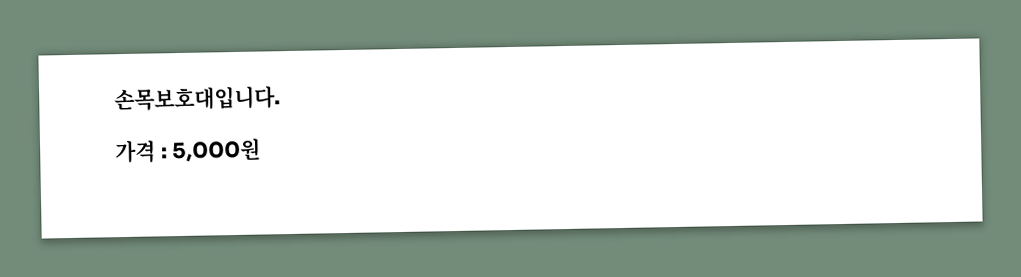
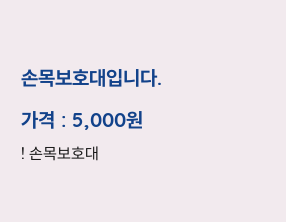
+ ! 손목보호대

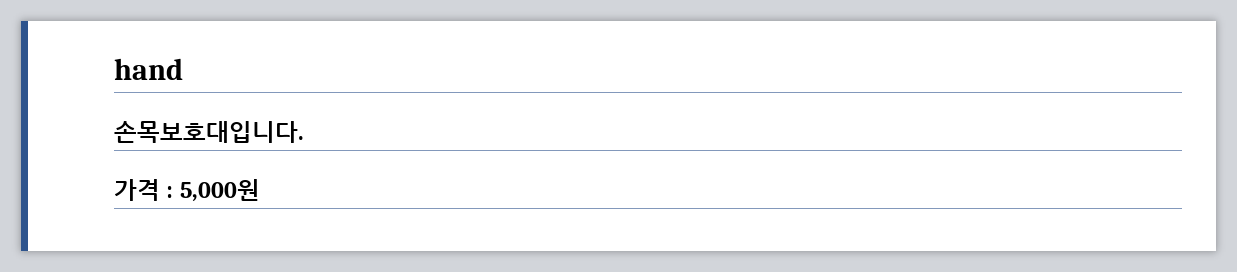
+ hand
- ! 손목보호대

